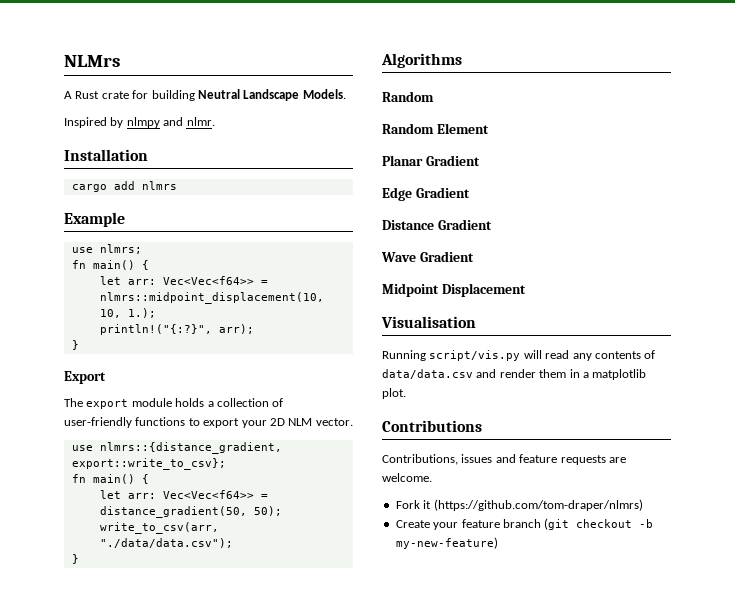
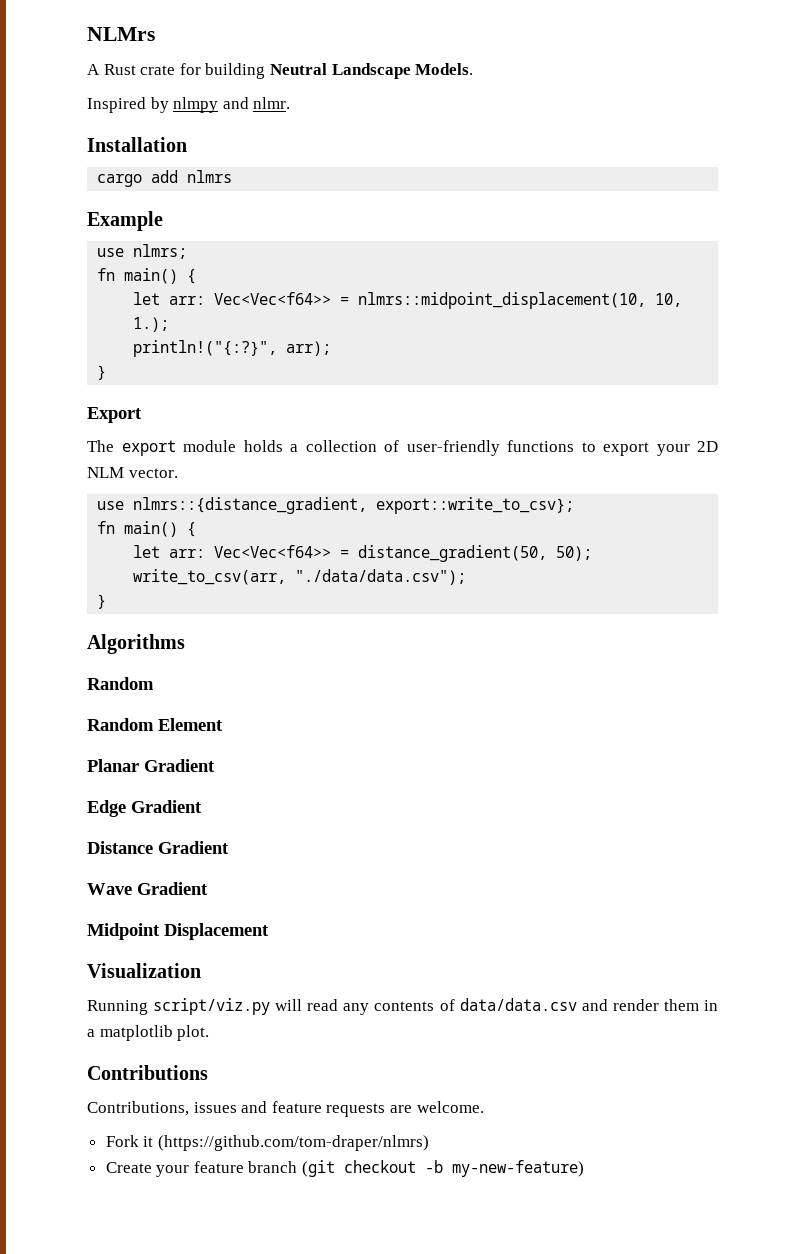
- Visualisation
+ Visualization
- Running script/vis.py will read any contents of data/data.csv and render them in a matplotlib plot.
+ Running script/viz.py will read any contents of data/data.csv and render them in a matplotlib plot.

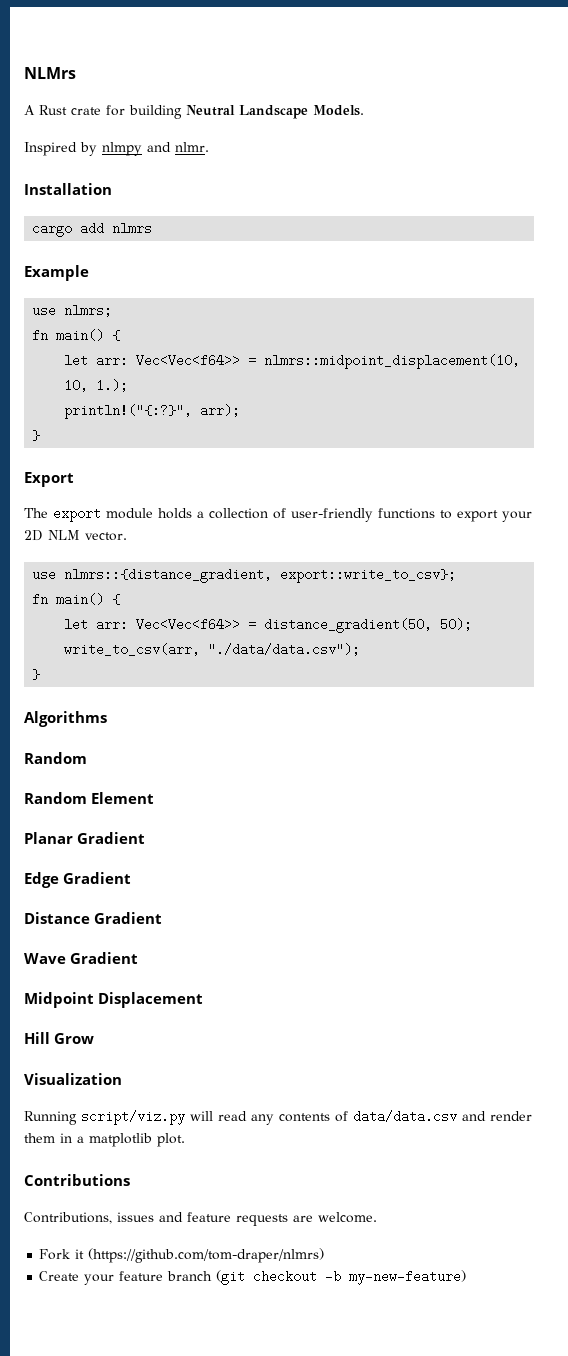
+ Hill Grow

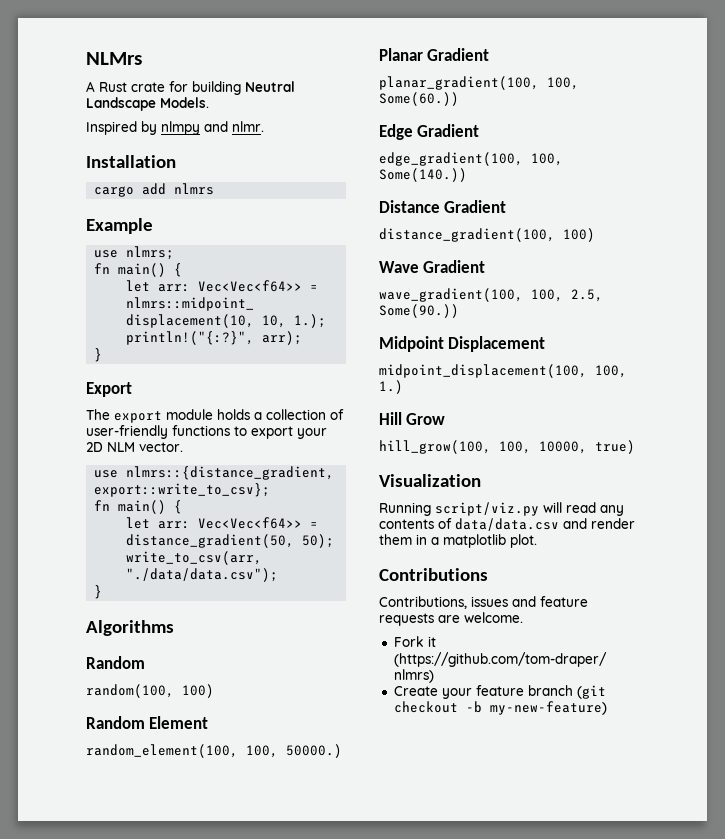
+ random(100, 100)
+ random_element(100, 100, 50000.)
+ planar_gradient(100, 100, Some(60.))
+ edge_gradient(100, 100, Some(140.))
+ distance_gradient(100, 100)
+ wave_gradient(100, 100, 2.5, Some(90.))
+ midpoint_displacement(100, 100, 1.)
+ hill_grow(100, 100, 10000, true)

